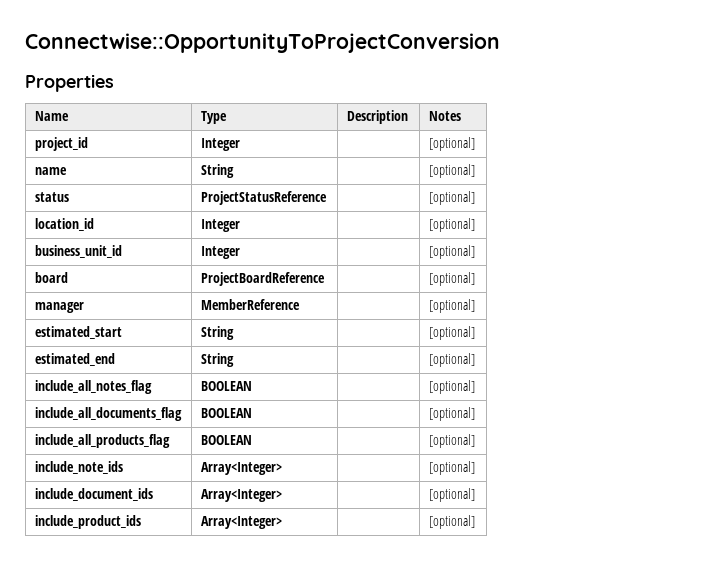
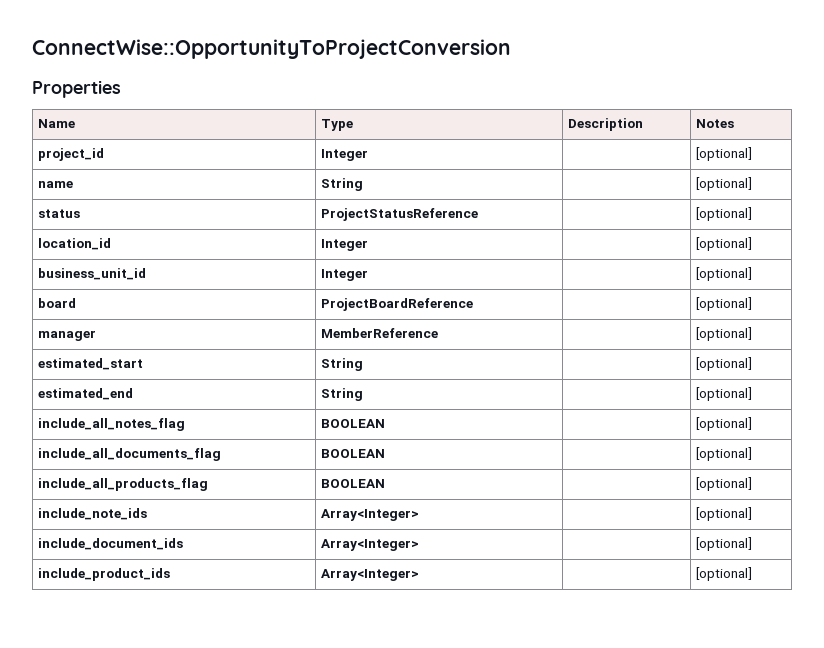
- Connectwise::OpportunityToProjectConversion
+ ConnectWise::OpportunityToProjectConversion

